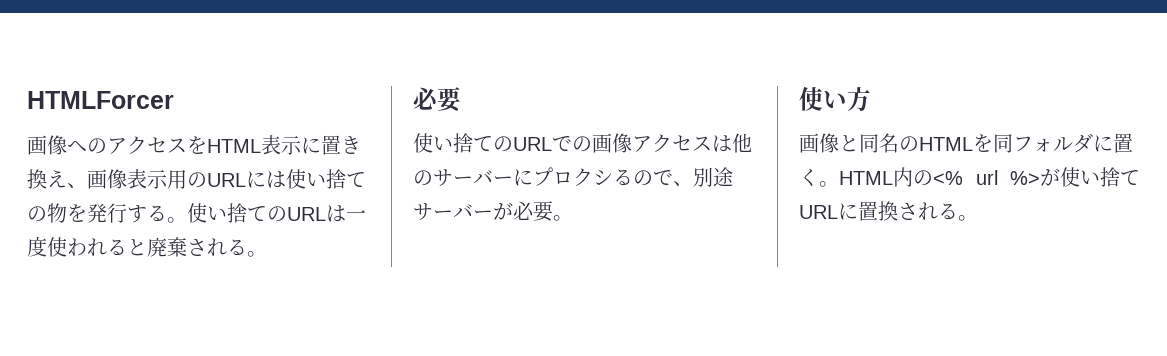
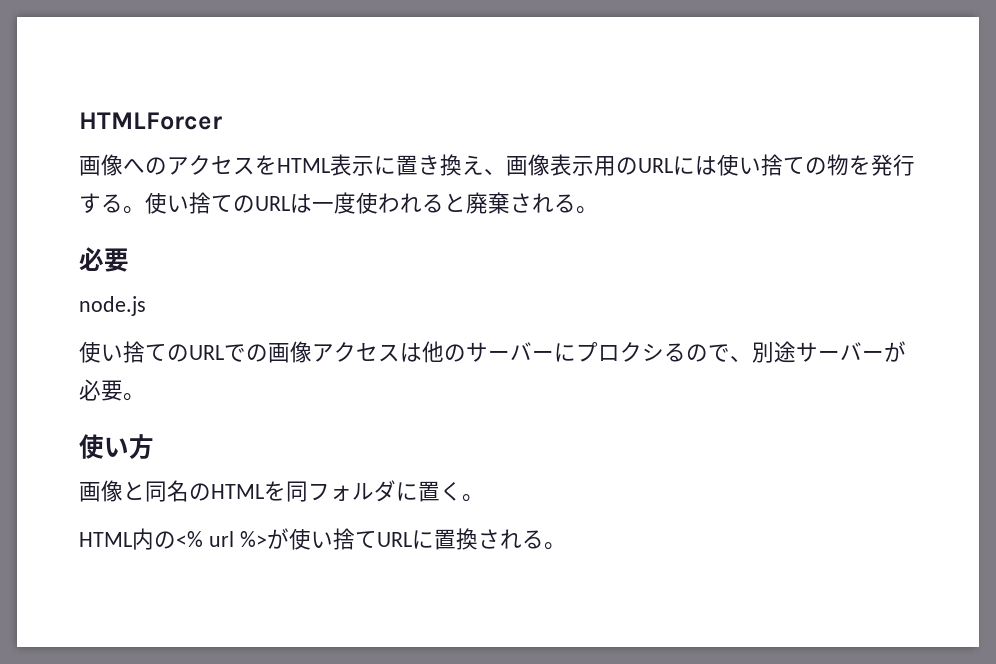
+ node.js
- 画像と同名のHTMLを同フォルダに置く。HTML内の<% url %>が使い捨てURLに置換される。
+ 画像と同名のHTMLを同フォルダに置く。
+ HTML内の<% url %>が使い捨てURLに置換される。

